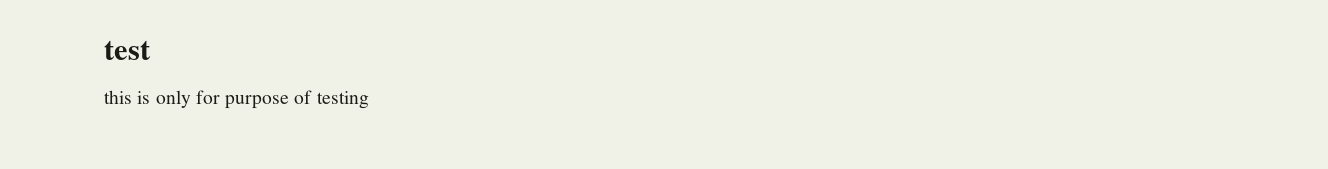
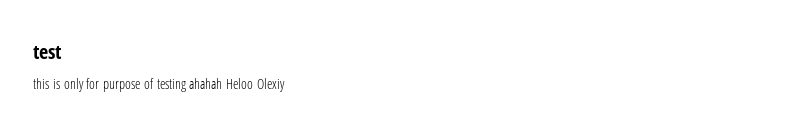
- this is only for purpose of testing
+ this is only for purpose of testing ahahah Heloo Olexiy

